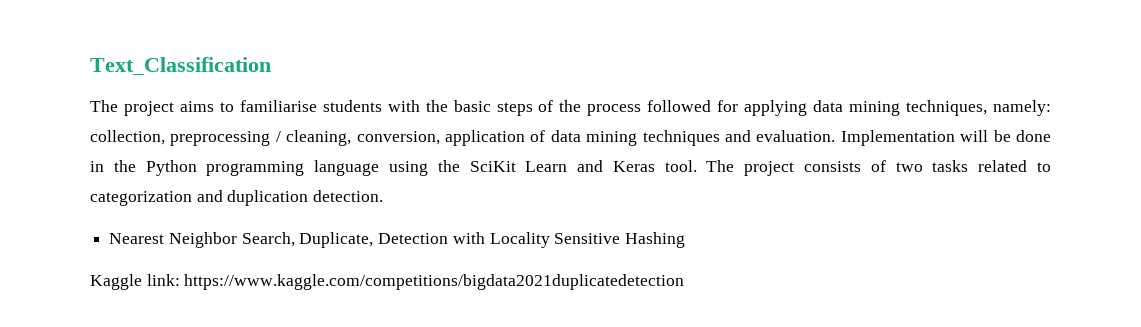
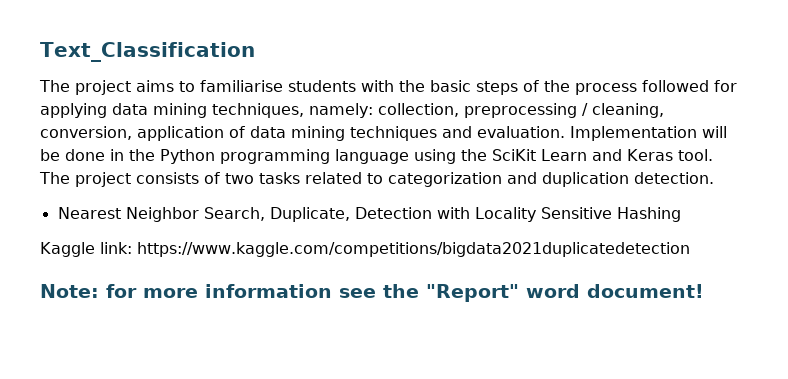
+ Note: for more information see the "Report" word document!

